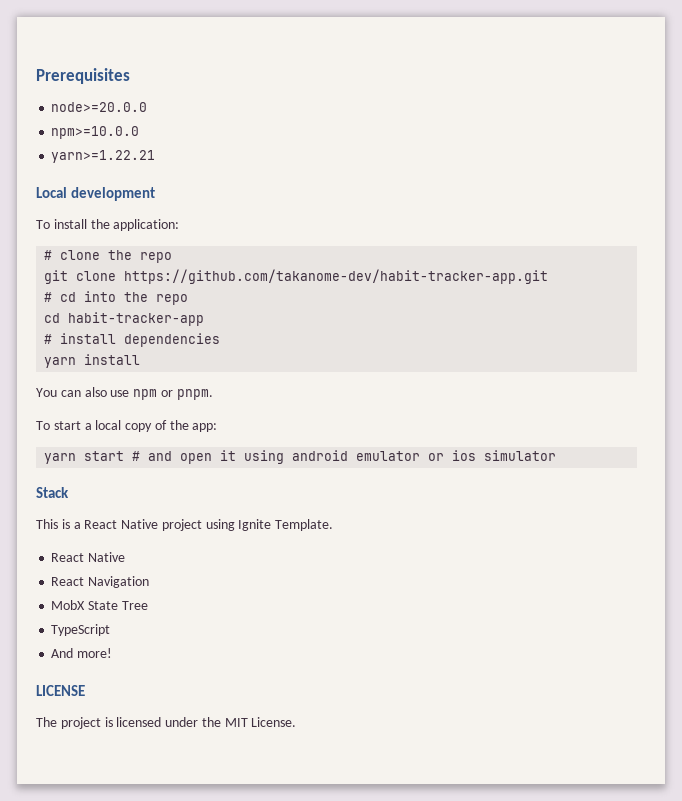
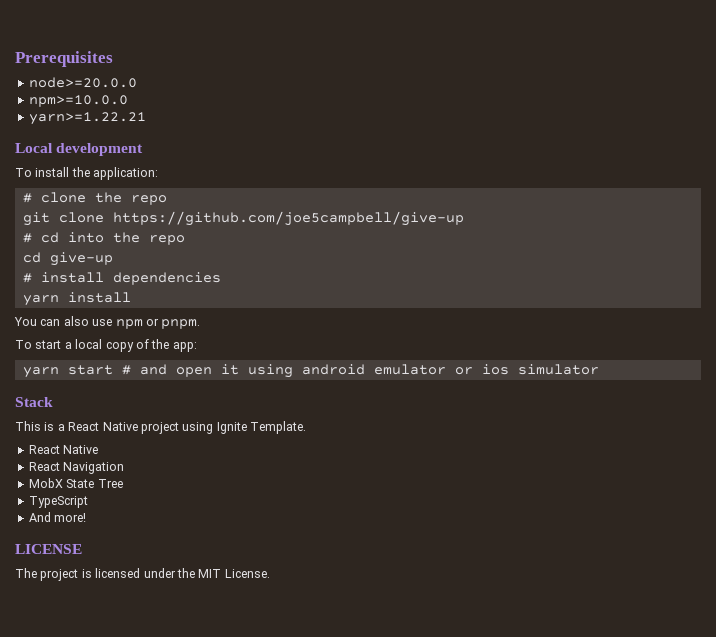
- git clone https://github.com/takanome-dev/habit-tracker-app.git
+ git clone https://github.com/joe5campbell/give-up
- cd habit-tracker-app
+ cd give-up

